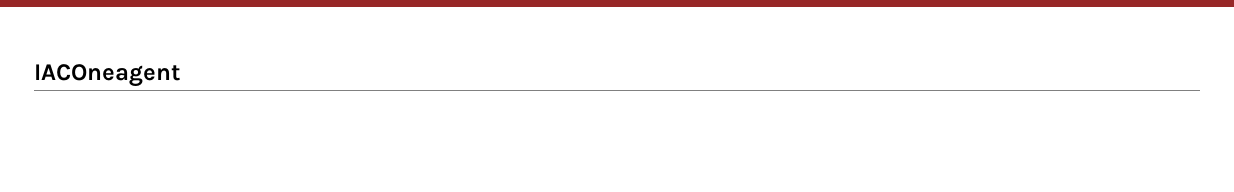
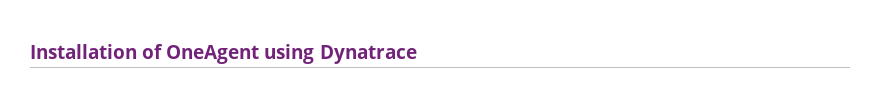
- IACOneagent
+ Installation of OneAgent using Dynatrace

